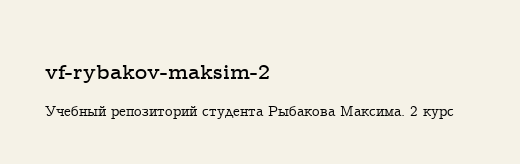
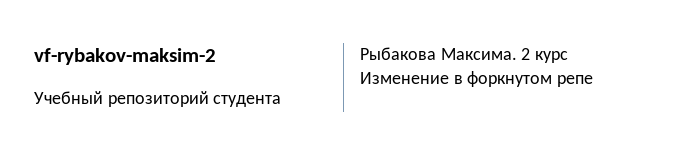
- 2 курс
+ 2 курс Изменение в форкнутом репе

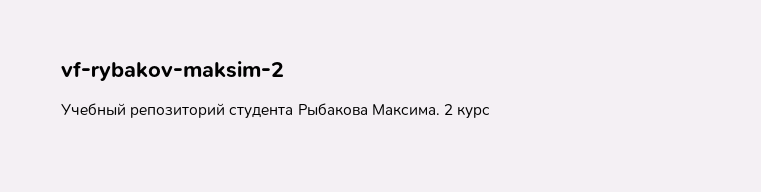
- 2 курс Изменение в форкнутом репе
+ 2 курс

